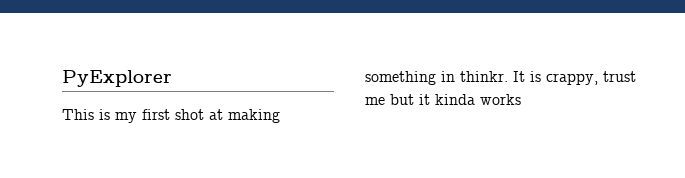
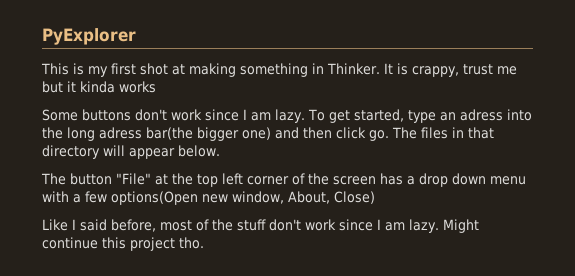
- This is my first shot at making something in thinkr.
+ This is my first shot at making something in Thinker.
+ Some buttons don't work since I am lazy. To get started, type an adress into the long adress bar(the bigger one) and then click go. The files in that directory will appear below.
+ The button "File" at the top left corner of the screen has a drop down menu with a few options(Open new window, About, Close)
+ Like I said before, most of the stuff don't work since I am lazy. Might continue this project tho.

